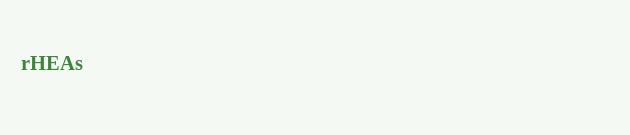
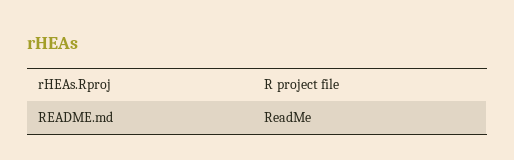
+ rHEAs.Rproj | R project file
+ README.md | ReadMe

